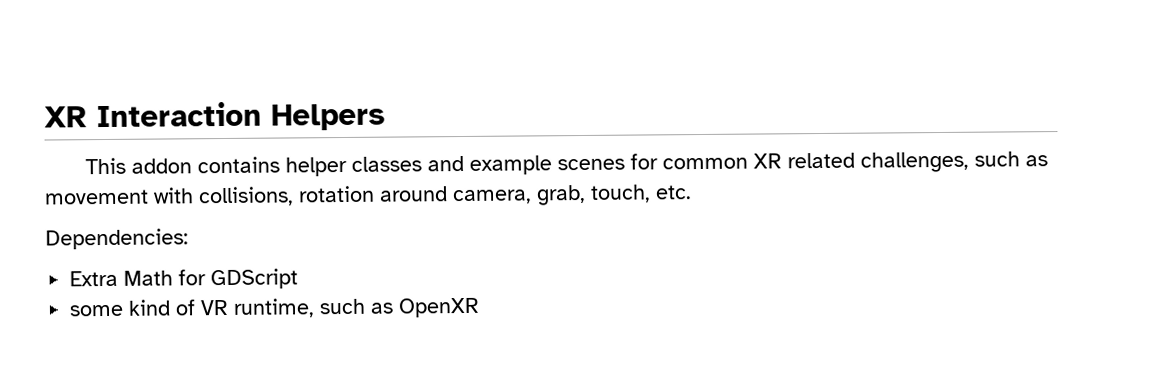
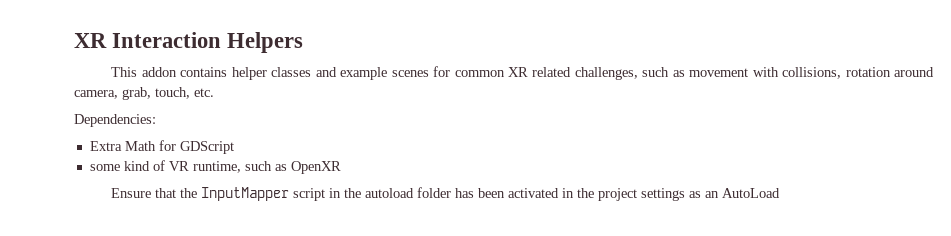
+ Ensure that the InputMapper script in the autoload folder has been activated in the project settings as an AutoLoad

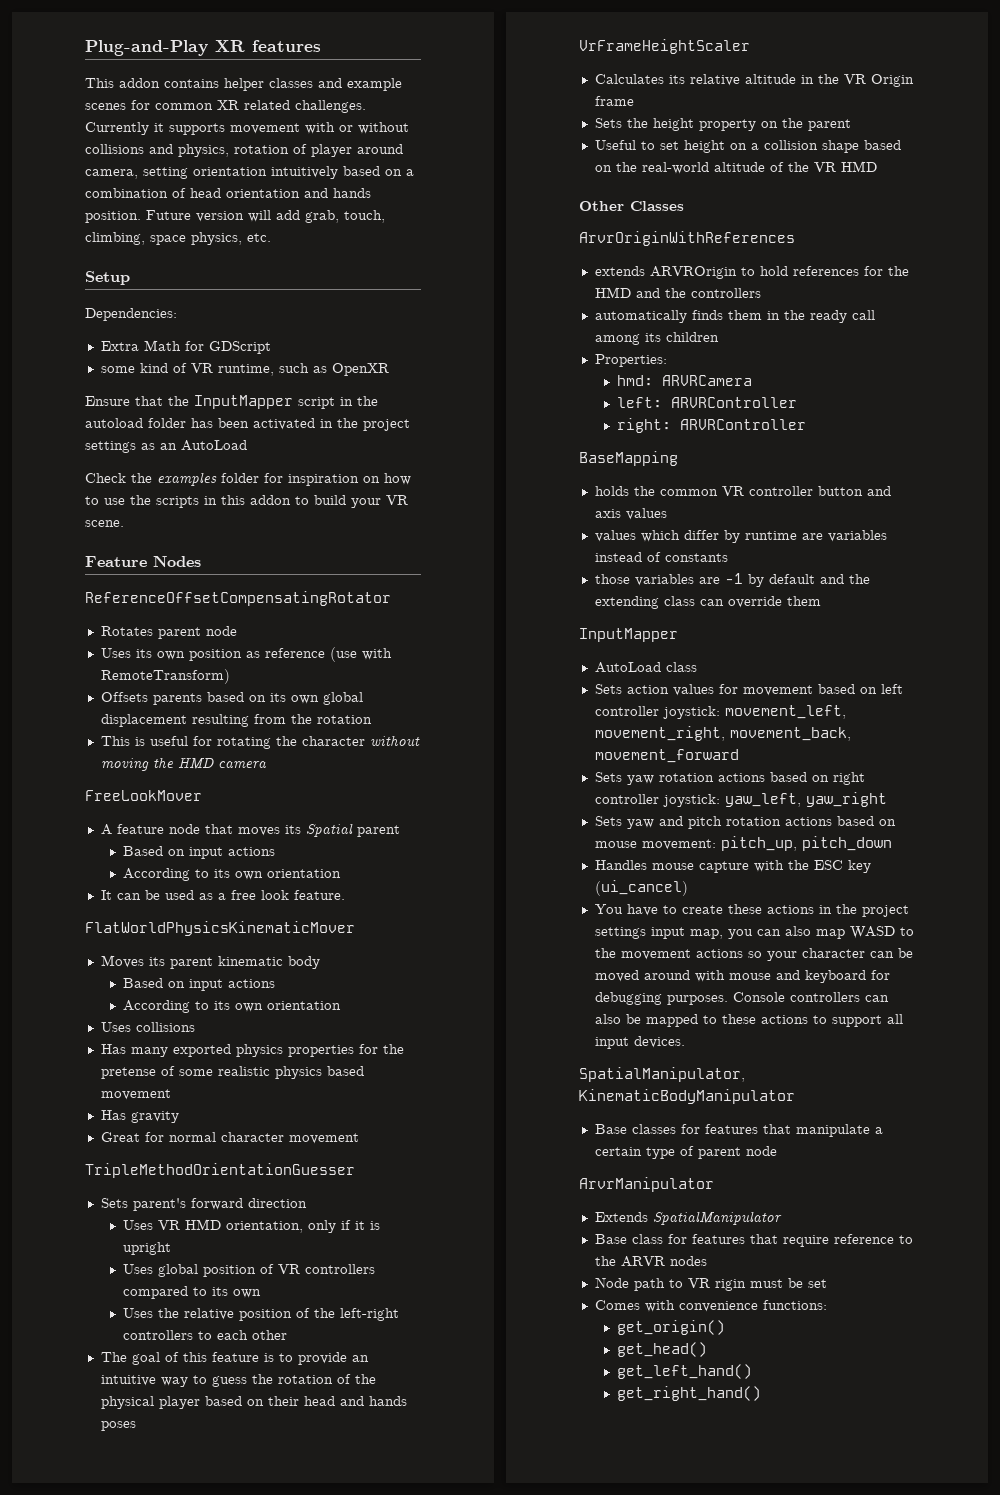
- XR Interaction Helpers
+ Plug-and-Play XR features
- This addon contains helper classes and example scenes for common XR related challenges, such as movement with collisions, rotation around camera, grab, touch, etc.
+ This addon contains helper classes and example scenes for common XR related challenges. Currently it supports movement with or without collisions and physics, rotation of player around camera, setting orientation intuitively based on a combination of head orientation and hands position. Future version will add grab, touch, climbing, space physics, etc.
+ Setup
+ Check the examples folder for inspiration on how to use the scripts in this addon to build your VR scene.
+ Feature Nodes
+ ReferenceOffsetCompensatingRotator
+ Rotates parent node
+ Uses its own position as reference (use with RemoteTransform)
+ Offsets parents based on its own global displacement resulting from the rotation
+ This is useful for rotating the character without moving the HMD camera
+ FreeLookMover
+ A feature node that moves its Spatial parent
+ Based on input actions
+ According to its own orientation
+ It can be used as a free look feature.
+ FlatWorldPhysicsKinematicMover
+ Moves its parent kinematic body
+ Based on input actions
+ According to its own orientation
+ Uses collisions
+ Has many exported physics properties for the pretense of some realistic physics based movement
+ Has gravity
+ Great for normal character movement
+ TripleMethodOrientationGuesser
+ Sets parent's forward direction
+ Uses VR HMD orientation, only if it is upright
+ Uses global position of VR controllers compared to its own
+ Uses the relative position of the left-right controllers to each other
+ The goal of this feature is to provide an intuitive way to guess the rotation of the physical player based on their head and hands poses
+ VrFrameHeightScaler
+ Calculates its relative altitude in the VR Origin frame
+ Sets the height property on the parent
+ Useful to set height on a collision shape based on the real-world altitude of the VR HMD
+ Other Classes
+ ArvrOriginWithReferences
+ extends ARVROrigin to hold references for the HMD and the controllers
+ automatically finds them in the ready call among its children
+ Properties:
+ hmd: ARVRCamera
+ left: ARVRController
+ right: ARVRController
+ BaseMapping
+ holds the common VR controller button and axis values
+ values which differ by runtime are variables instead of constants
+ those variables are -1 by default and the extending class can override them
+ InputMapper
+ AutoLoad class
+ Sets action values for movement based on left controller joystick: movement_left, movement_right, movement_back, movement_forward
+ Sets yaw rotation actions based on right controller joystick: yaw_left, yaw_right
+ Sets yaw and pitch rotation actions based on mouse movement: pitch_up, pitch_down
+ Handles mouse capture with the ESC key (ui_cancel)
+ You have to create these actions in the project settings input map, you can also map WASD to the movement actions so your character can be moved around with mouse and keyboard for debugging purposes. Console controllers can also be mapped to these actions to support all input devices.
+ SpatialManipulator, KinematicBodyManipulator
+ Base classes for features that manipulate a certain type of parent node
+ ArvrManipulator
+ Extends SpatialManipulator
+ Base class for features that require reference to the ARVR nodes
+ Node path to VR rigin must be set
+ Comes with convenience functions:
+ get_origin()
+ get_head()
+ get_left_hand()
+ get_right_hand()

